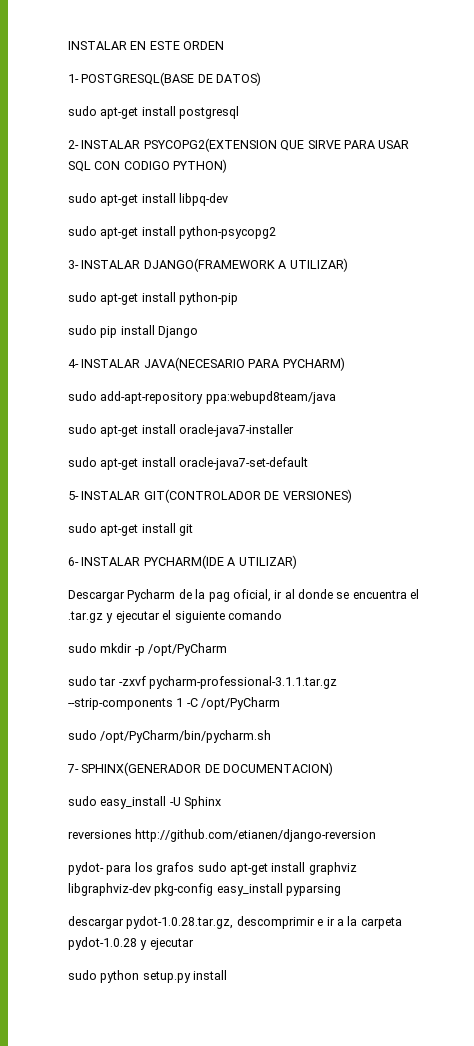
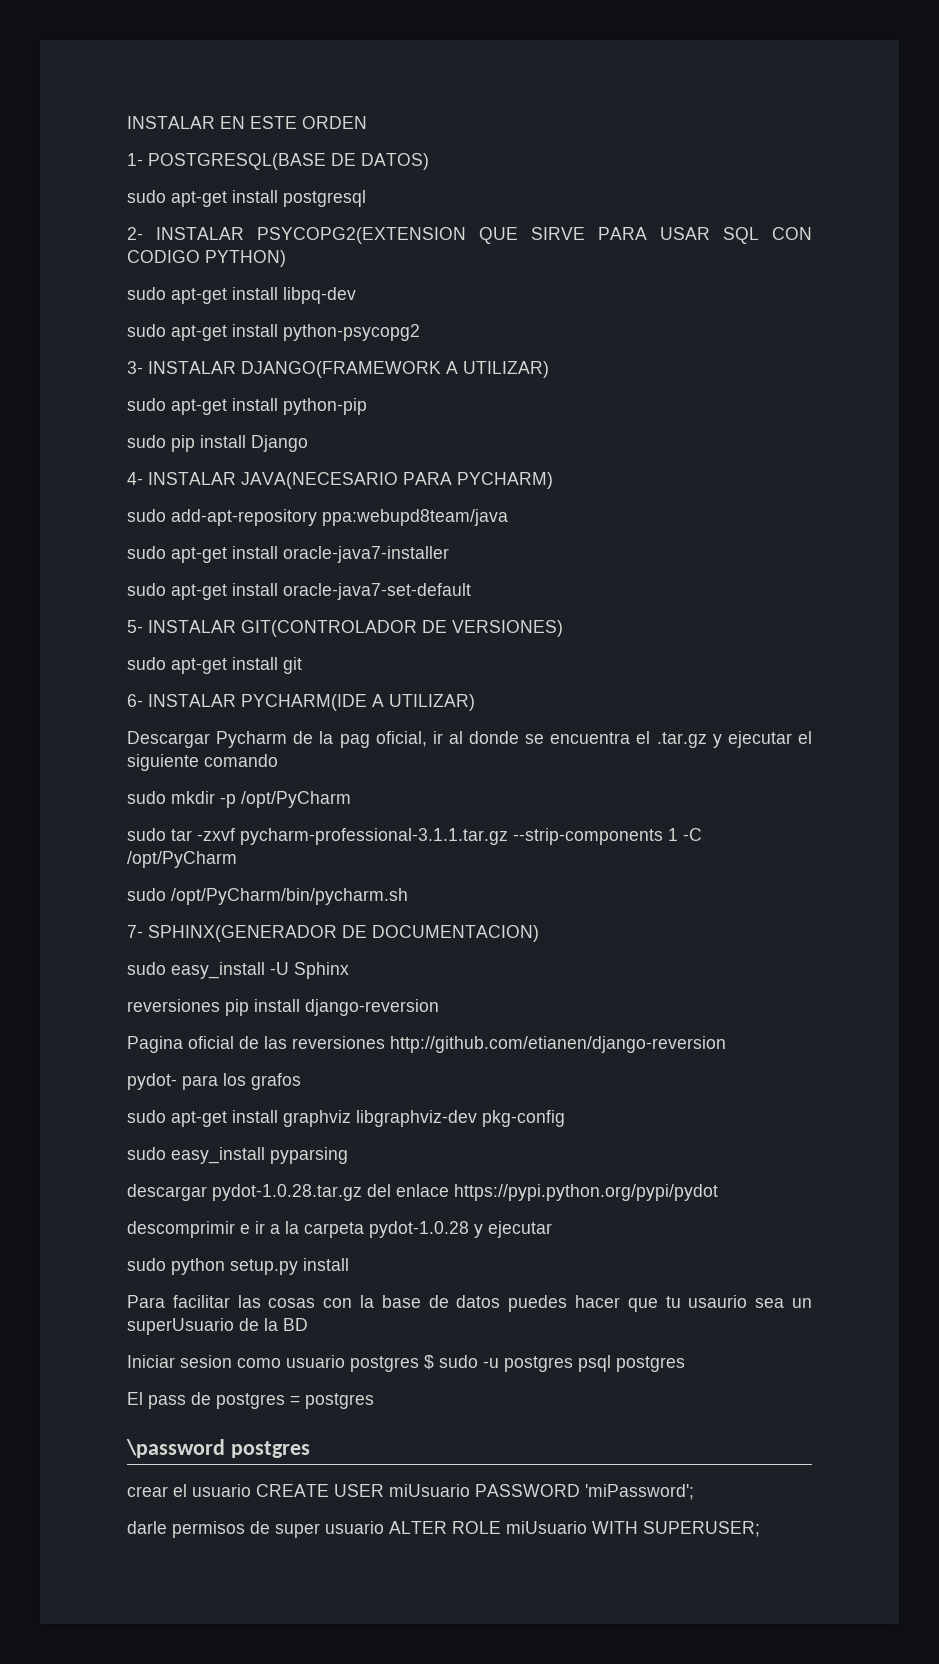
- reversiones http://github.com/etianen/django-reversion
+ reversiones pip install django-reversion
+ Pagina oficial de las reversiones http://github.com/etianen/django-reversion
- pydot- para los grafos sudo apt-get install graphviz libgraphviz-dev pkg-config easy_install pyparsing
+ pydot- para los grafos
+ sudo apt-get install graphviz libgraphviz-dev pkg-config
+ sudo easy_install pyparsing
- descargar pydot-1.0.28.tar.gz, descomprimir e ir a la carpeta pydot-1.0.28 y ejecutar
+ descargar pydot-1.0.28.tar.gz del enlace https://pypi.python.org/pypi/pydot
+ descomprimir e ir a la carpeta pydot-1.0.28 y ejecutar
+ Para facilitar las cosas con la base de datos puedes hacer que tu usaurio sea un superUsuario de la BD
+ Iniciar sesion como usuario postgres $ sudo -u postgres psql postgres
+ El pass de postgres = postgres
+ \password postgres
+ crear el usuario CREATE USER miUsuario PASSWORD 'miPassword';
+ darle permisos de super usuario ALTER ROLE miUsuario WITH SUPERUSER;

